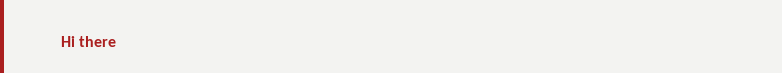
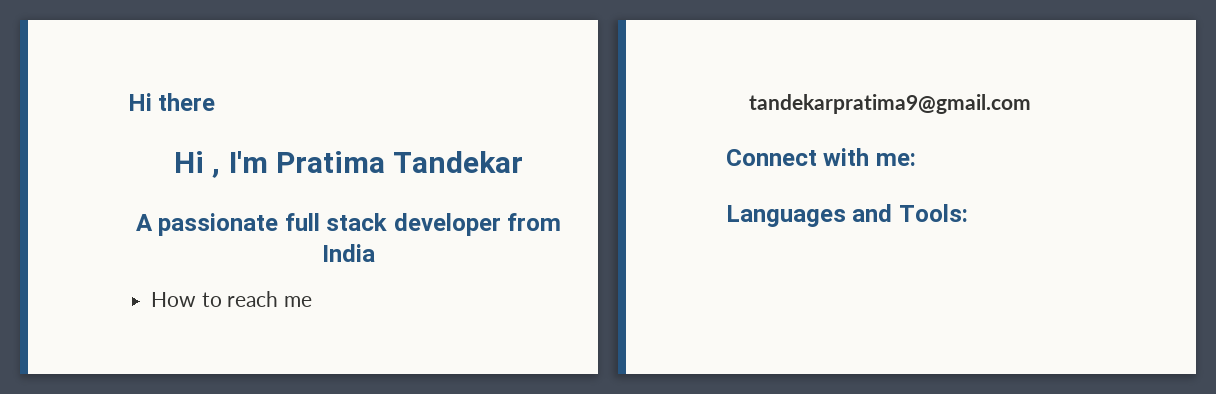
+ Hi , I'm Pratima Tandekar
+ A passionate full stack developer from India
+ How to reach me tandekarpratima9@gmail.com
+ Connect with me:
+ Languages and Tools:

